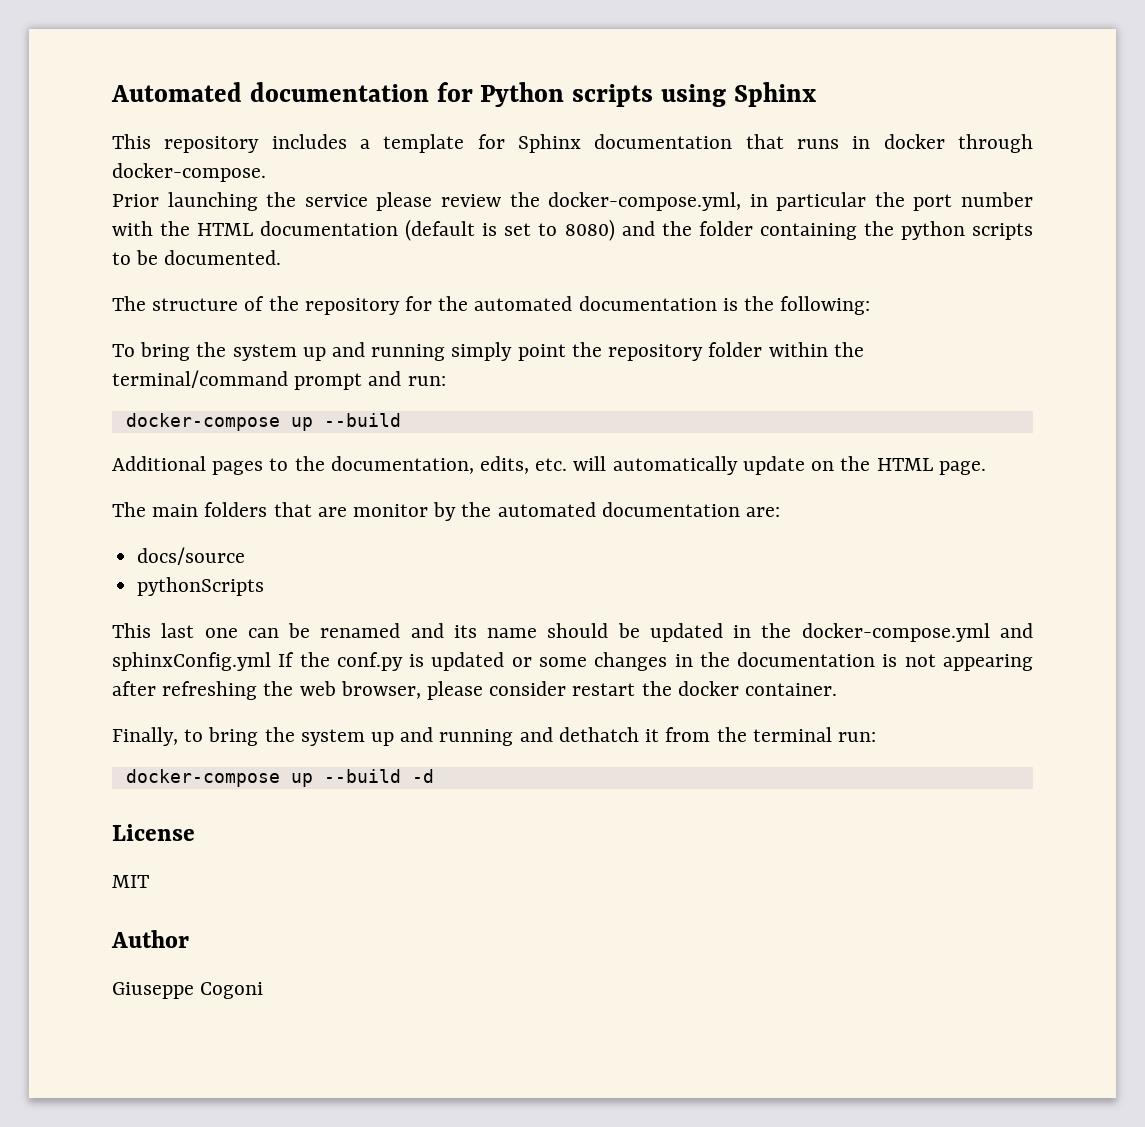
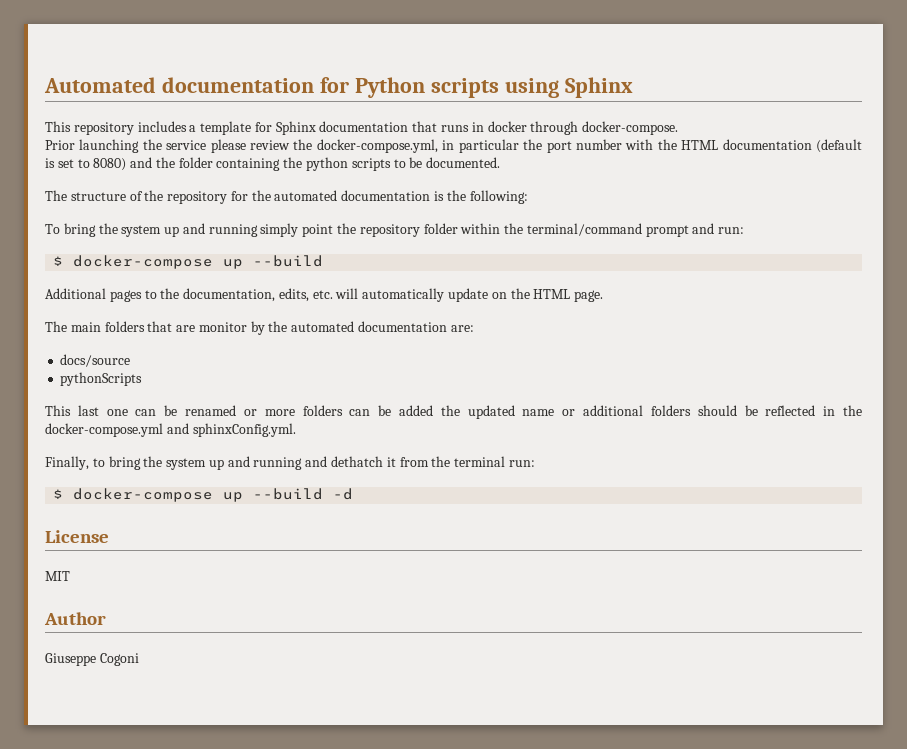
  To bring the system up and running simply point the repository folder within the terminal/command prompt and run:
- docker-compose up --build
+ $ docker-compose up --build
- This last one can be renamed and its name should be updated in the docker-compose.yml and sphinxConfig.yml If the conf.py is updated or some changes in the documentation is not appearing after refreshing the web browser, please consider restart the docker container.
+ This last one can be renamed or more folders can be added the updated name or additional folders should be reflected in the docker-compose.yml and sphinxConfig.yml.
- docker-compose up --build -d
+ $ docker-compose up --build -d

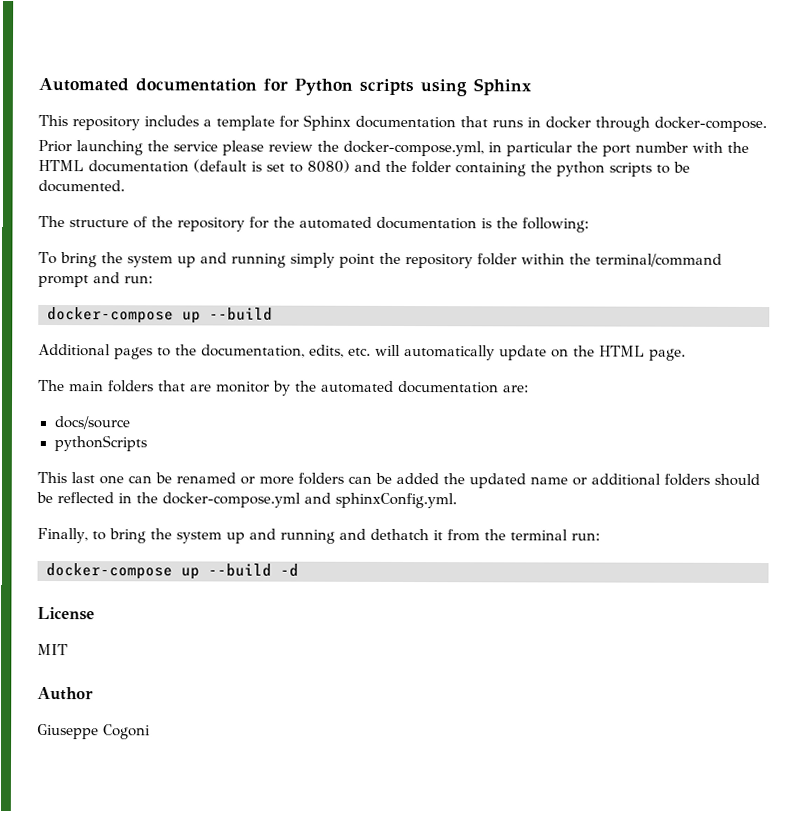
  To bring the system up and running simply point the repository folder within the terminal/command prompt and run:
- $ docker-compose up --build
+ docker-compose up --build
- $ docker-compose up --build -d
+ docker-compose up --build -d

